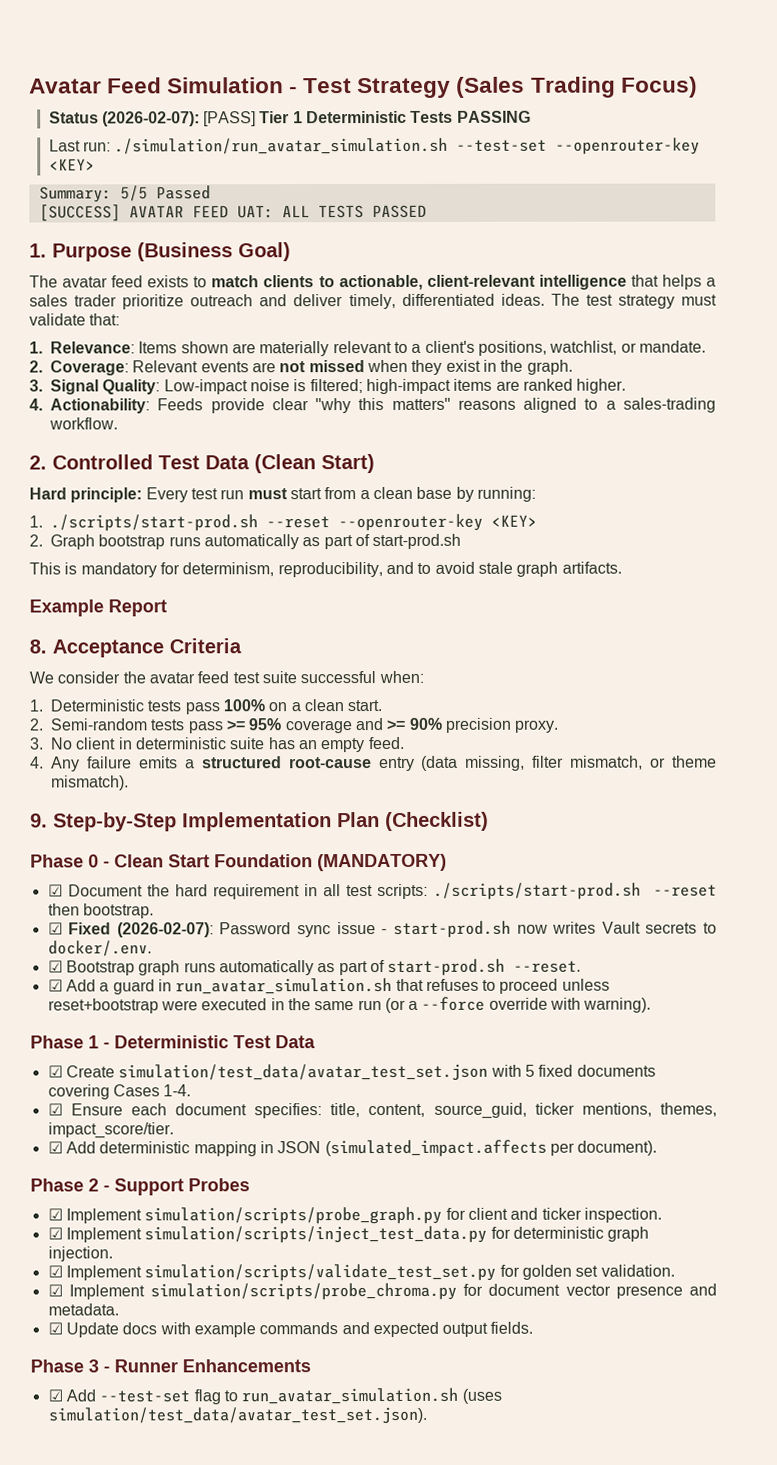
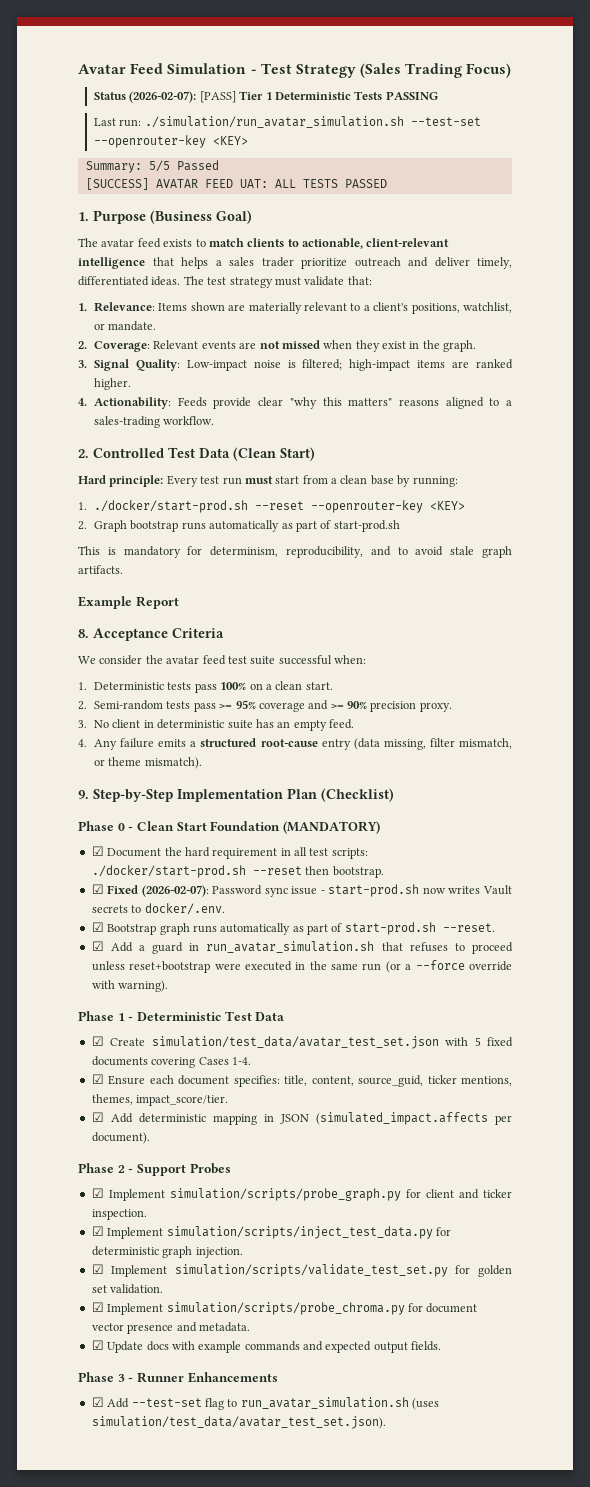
- 1. ./scripts/start-prod.sh --reset --openrouter-key <KEY>
+ 1. ./docker/start-prod.sh --reset --openrouter-key <KEY>
- ☑ Document the hard requirement in all test scripts: ./scripts/start-prod.sh --reset then bootstrap.
+ ☑ Document the hard requirement in all test scripts: ./docker/start-prod.sh --reset then bootstrap.

